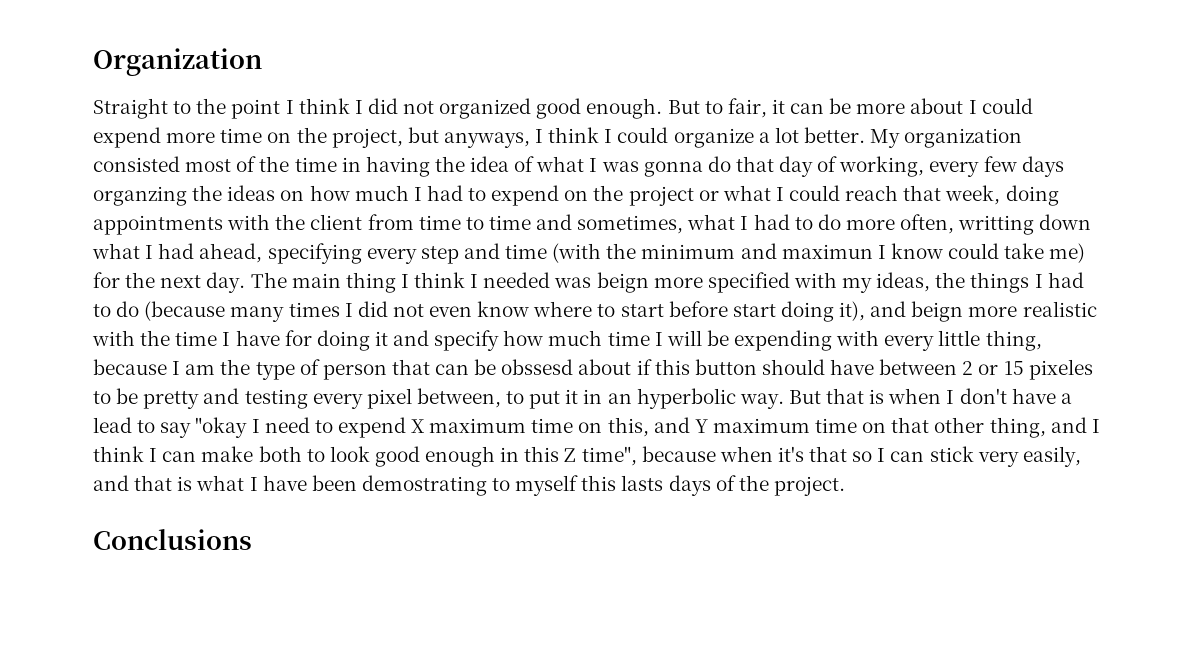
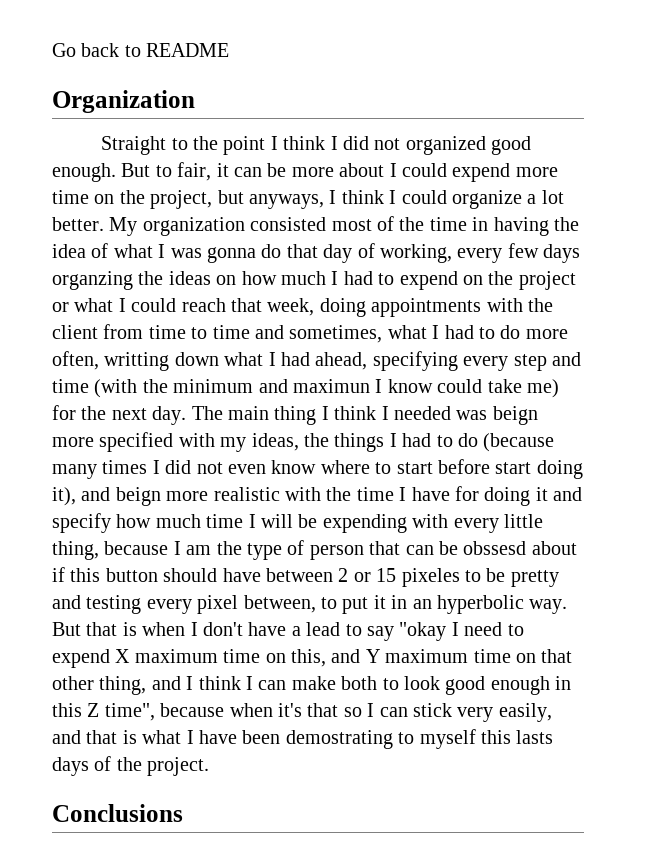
+ Go back to README

